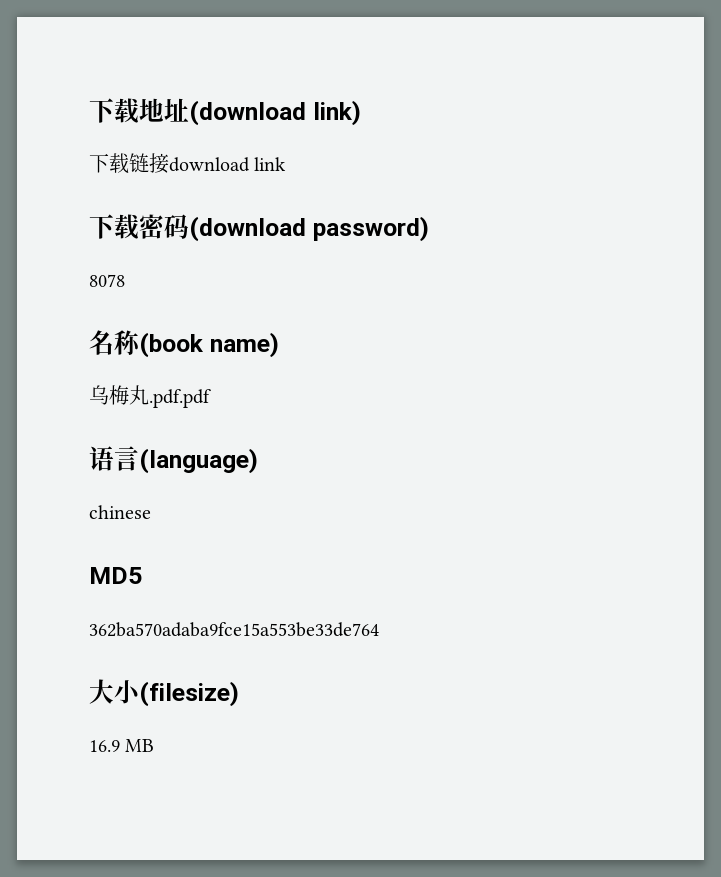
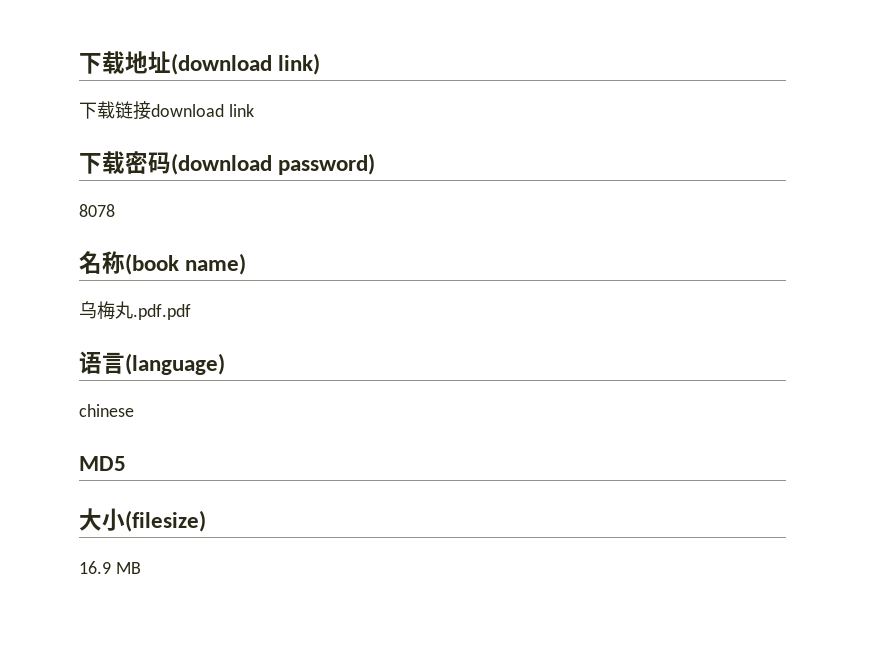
- 362ba570adaba9fce15a553be33de764

